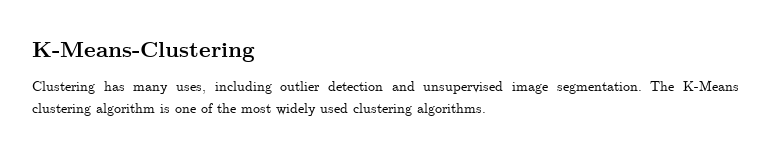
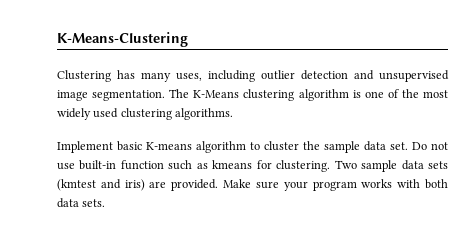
+ Implement basic K-means algorithm to cluster the sample data set. Do not use built-in function such as kmeans for clustering. Two sample data sets (kmtest and iris) are provided. Make sure your program works with both data sets.

